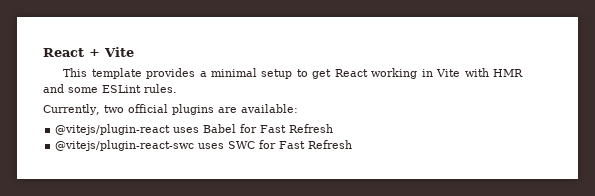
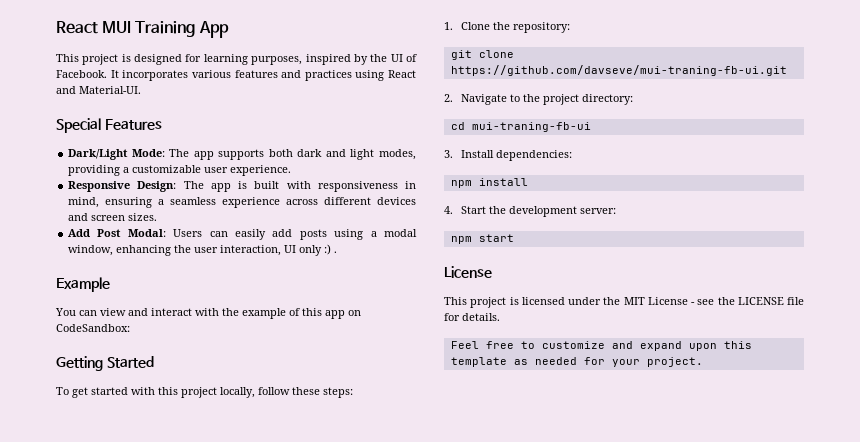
- React + Vite
- This template provides a minimal setup to get React working in Vite with HMR and some ESLint rules.
- Currently, two official plugins are available:
- @vitejs/plugin-react uses Babel for Fast Refresh
- @vitejs/plugin-react-swc uses SWC for Fast Refresh
+ React MUI Training App
+ This project is designed for learning purposes, inspired by the UI of Facebook. It incorporates various features and practices using React and Material-UI.
+ Special Features
+ Dark/Light Mode: The app supports both dark and light modes, providing a customizable user experience.
+ Responsive Design: The app is built with responsiveness in mind, ensuring a seamless experience across different devices and screen sizes.
+ Add Post Modal: Users can easily add posts using a modal window, enhancing the user interaction, UI only :) .
+ Example
+ You can view and interact with the example of this app on CodeSandbox:
+ Getting Started
+ To get started with this project locally, follow these steps:
+ 1. Clone the repository:
+ git clone https://github.com/davseve/mui-traning-fb-ui.git
+ 2. Navigate to the project directory:
+ cd mui-traning-fb-ui
+ 3. Install dependencies:
+ npm install
+ 4. Start the development server:
+ npm start
+ License
+ This project is licensed under the MIT License - see the LICENSE file for details.
+ Feel free to customize and expand upon this template as needed for your project.

